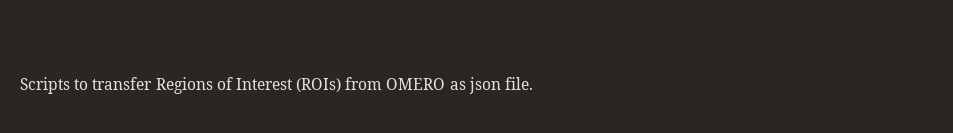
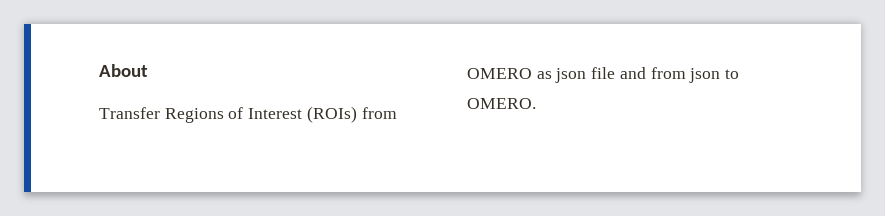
- Scripts to transfer Regions of Interest (ROIs) from OMERO as json file.
+ About
+ Transfer Regions of Interest (ROIs) from OMERO as json file and from json to OMERO.

